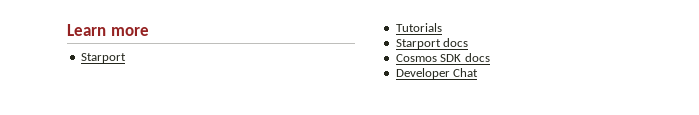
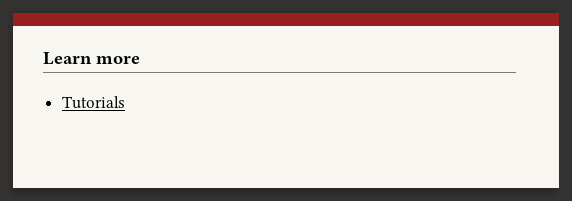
  Learn more
- Starport
- Starport docs
- Cosmos SDK docs
- Developer Chat

